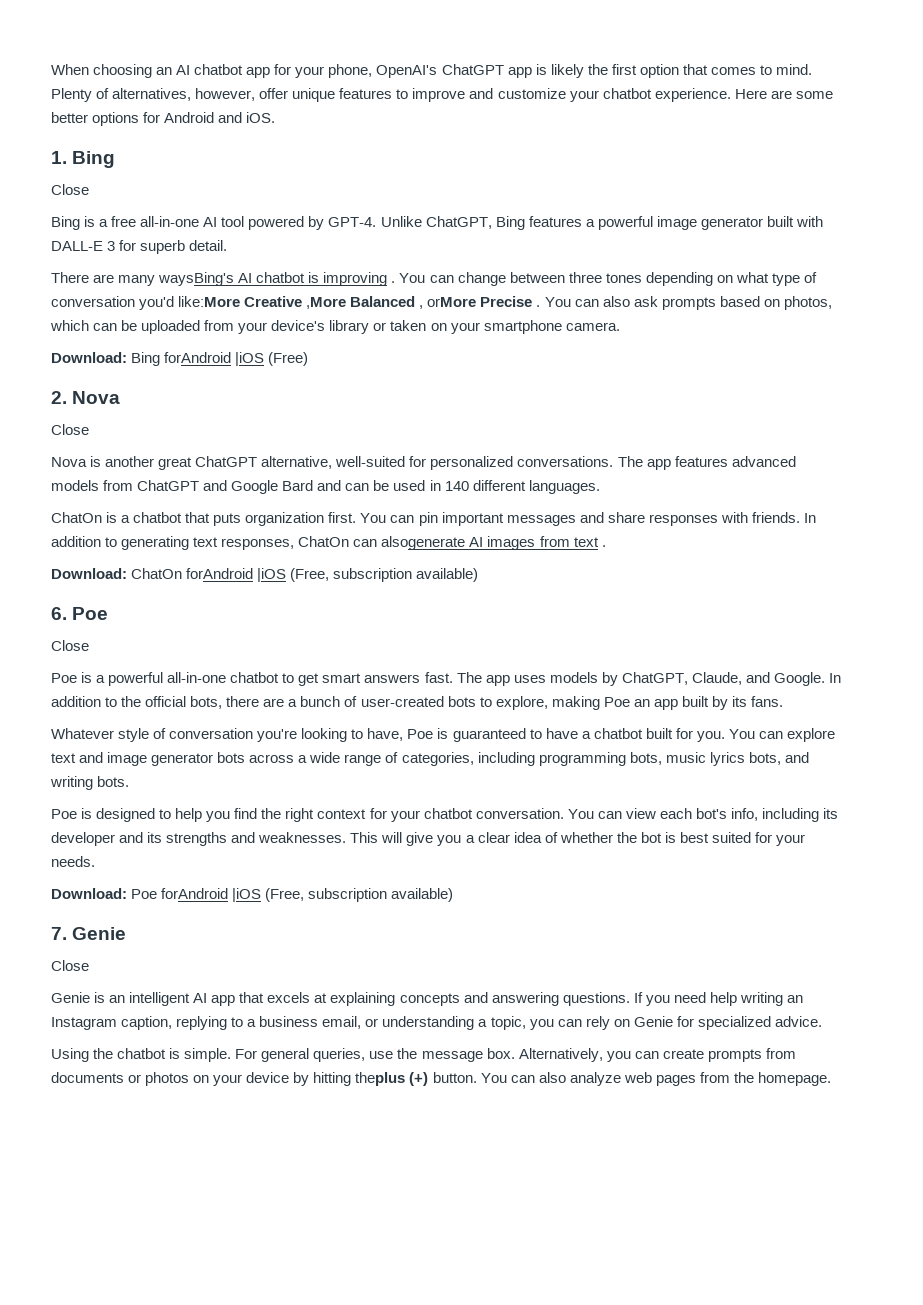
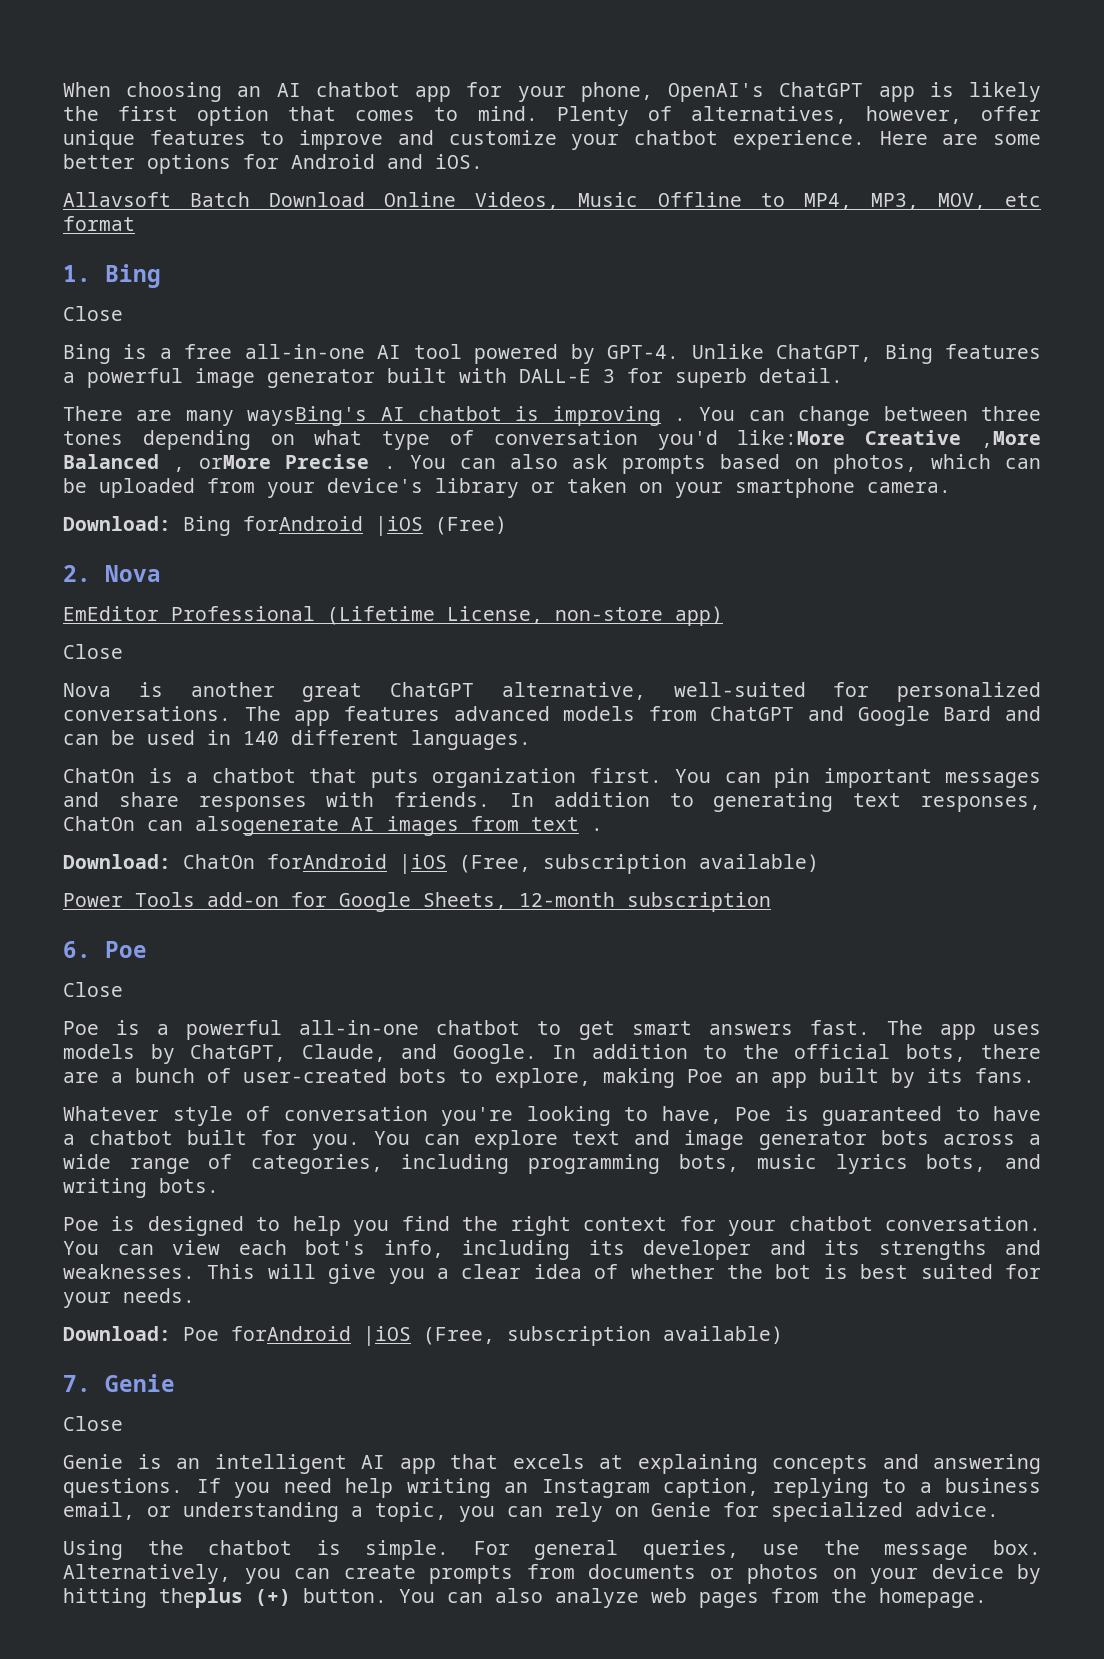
+ Allavsoft Batch Download Online Videos, Music Offline to MP4, MP3, MOV, etc format
+ EmEditor Professional (Lifetime License, non-store app)
+ Power Tools add-on for Google Sheets, 12-month subscription

